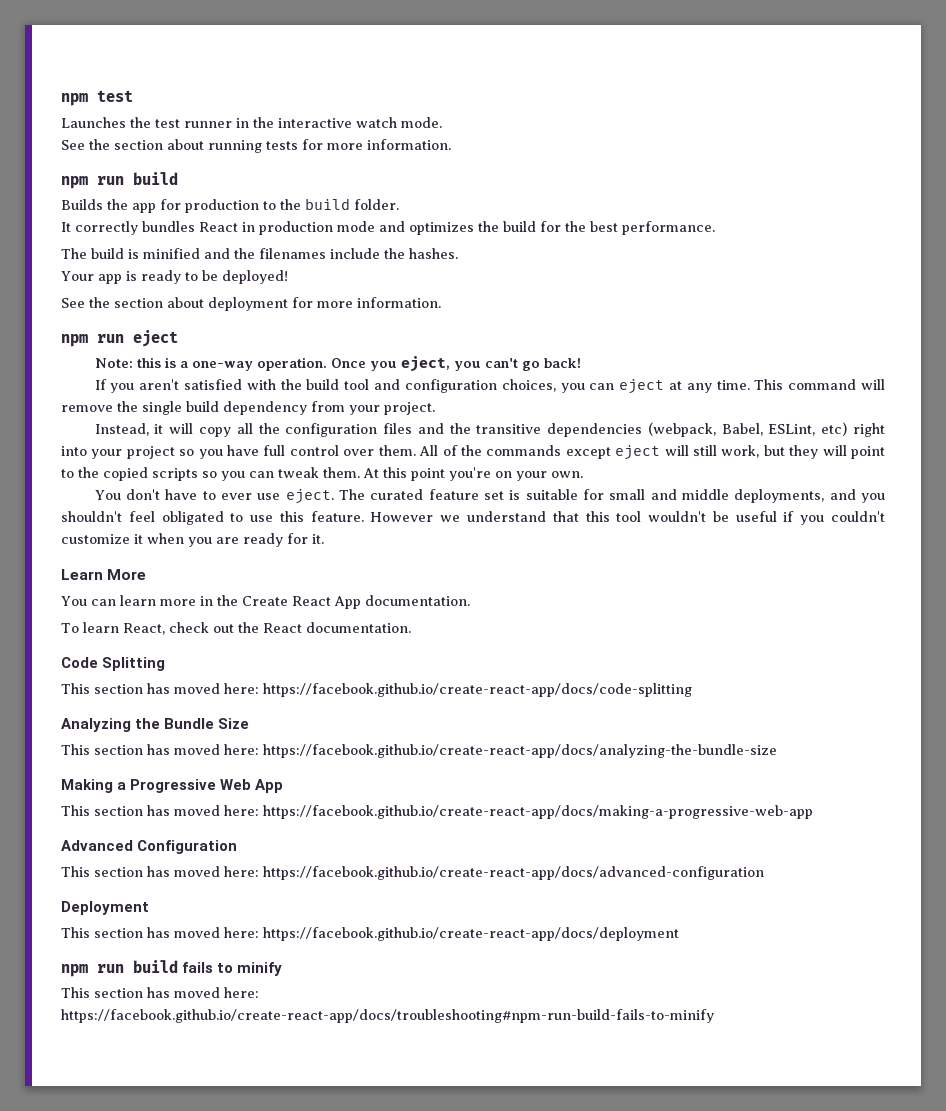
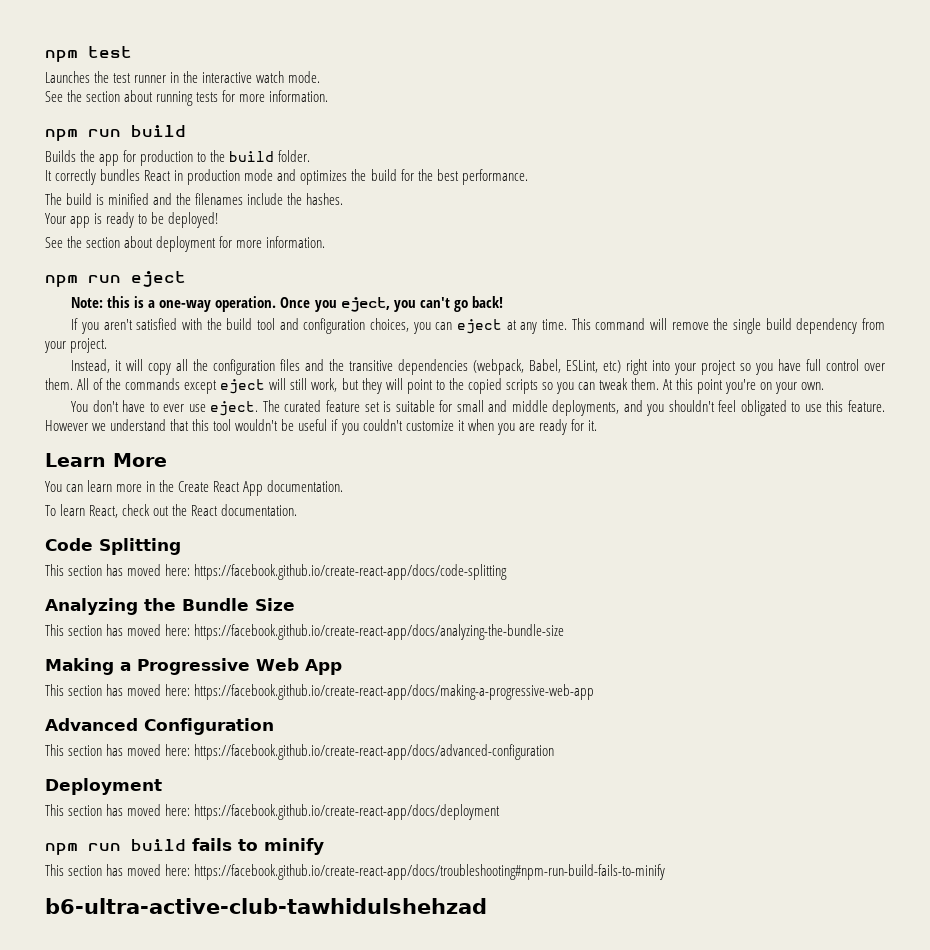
+ b6-ultra-active-club-tawhidulshehzad

